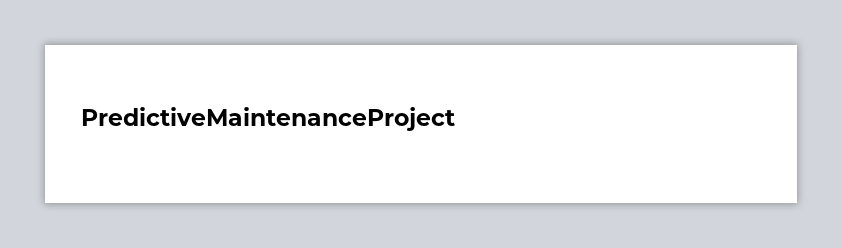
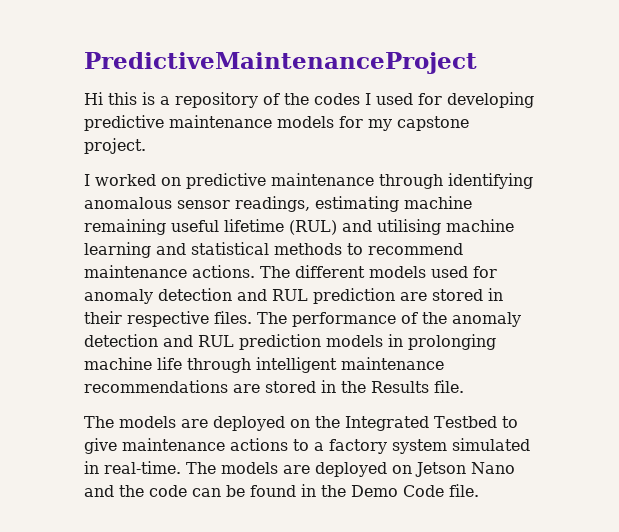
+ Hi this is a repository of the codes I used for developing predictive maintenance models for my capstone project.
+ I worked on predictive maintenance through identifying anomalous sensor readings, estimating machine remaining useful lifetime (RUL) and utilising machine learning and statistical methods to recommend maintenance actions. The different models used for anomaly detection and RUL prediction are stored in their respective files. The performance of the anomaly detection and RUL prediction models in prolonging machine life through intelligent maintenance recommendations are stored in the Results file.
+ The models are deployed on the Integrated Testbed to give maintenance actions to a factory system simulated in real-time. The models are deployed on Jetson Nano and the code can be found in the Demo Code file.

